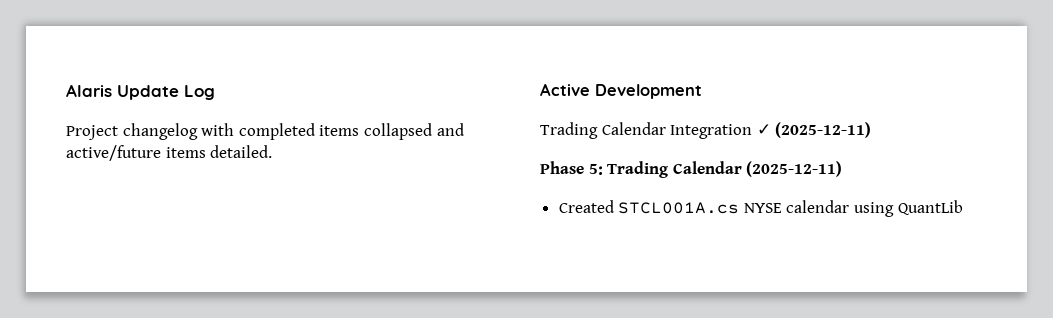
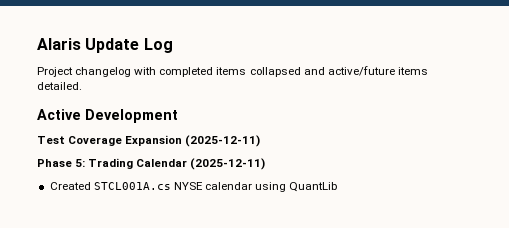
- Trading Calendar Integration ✓ (2025-12-11)
+ Test Coverage Expansion (2025-12-11)

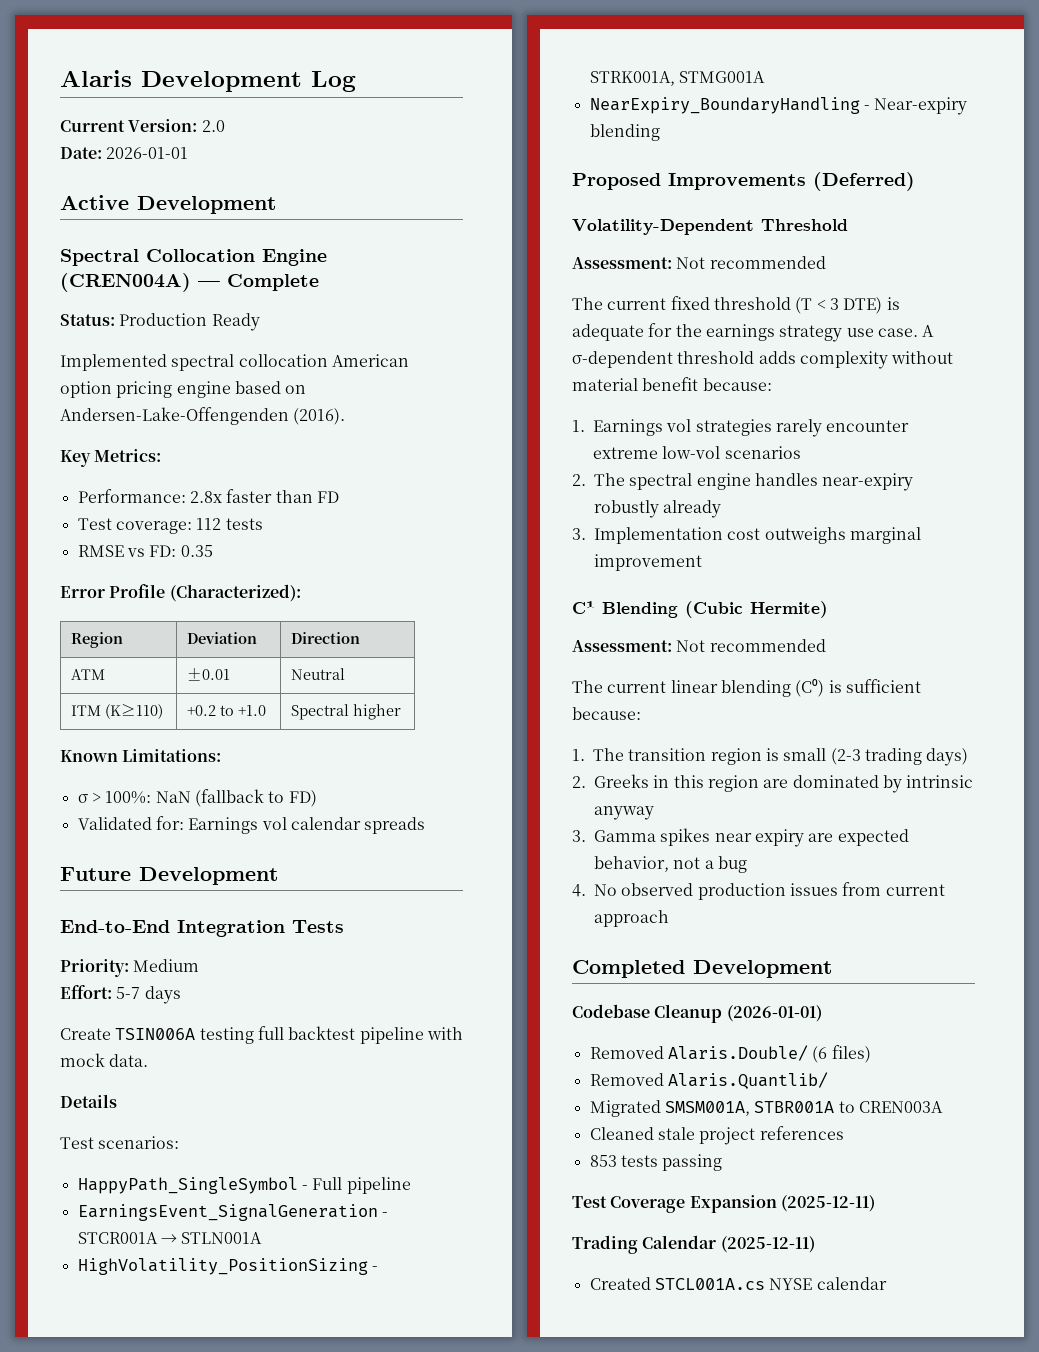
- Alaris Update Log
+ Alaris Development Log
- Project changelog with completed items collapsed and active/future items detailed.
+ Current Version: 2.0
+ Date: 2026-01-01
  Active Development
+ Spectral Collocation Engine (CREN004A) — Complete
+ Status: Production Ready
+ Implemented spectral collocation American option pricing engine based on Andersen-Lake-Offengenden (2016).
+ Key Metrics:
+ Performance: 2.8x faster than FD
+ Test coverage: 112 tests
+ RMSE vs FD: 0.35
+ Error Profile (Characterized):
+ Region | Deviation | Direction
+ ATM | ±0.01 | Neutral
+ ITM (K≥110) | +0.2 to +1.0 | Spectral higher
+ Known Limitations:
+ σ > 100%: NaN (fallback to FD)
+ Validated for: Earnings vol calendar spreads
+ Future Development
+ End-to-End Integration Tests
+ Priority: Medium
+ Effort: 5-7 days
+ Create TSIN006A testing full backtest pipeline with mock data.
+ Details
+ Test scenarios:
+ HappyPath_SingleSymbol - Full pipeline
+ EarningsEvent_SignalGeneration - STCR001A → STLN001A
+ HighVolatility_PositionSizing - STRK001A, STMG001A
+ NearExpiry_BoundaryHandling - Near-expiry blending
+ Proposed Improvements (Deferred)
+ Volatility-Dependent Threshold
+ Assessment: Not recommended
+ The current fixed threshold (T < 3 DTE) is adequate for the earnings strategy use case. A σ-dependent threshold adds complexity without material benefit because:
+ 1. Earnings vol strategies rarely encounter extreme low-vol scenarios
+ 2. The spectral engine handles near-expiry robustly already
+ 3. Implementation cost outweighs marginal improvement
+ C¹ Blending (Cubic Hermite)
+ Assessment: Not recommended
+ The current linear blending (C⁰) is sufficient because:
+ 1. The transition region is small (2-3 trading days)
+ 2. Greeks in this region are dominated by intrinsic anyway
+ 3. Gamma spikes near expiry are expected behavior, not a bug
+ 4. No observed production issues from current approach
+ Completed Development
+ Codebase Cleanup (2026-01-01)
+ Removed Alaris.Double/ (6 files)
+ Removed Alaris.Quantlib/
+ Migrated SMSM001A, STBR001A to CREN003A
+ Cleaned stale project references
+ 853 tests passing
- Phase 5: Trading Calendar (2025-12-11)
+ Trading Calendar (2025-12-11)
- Created STCL001A.cs NYSE calendar using QuantLib
+ Created STCL001A.cs NYSE calendar

